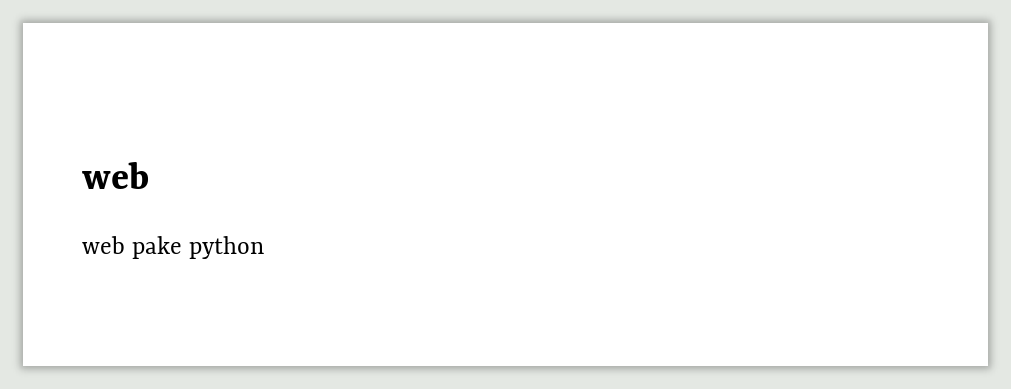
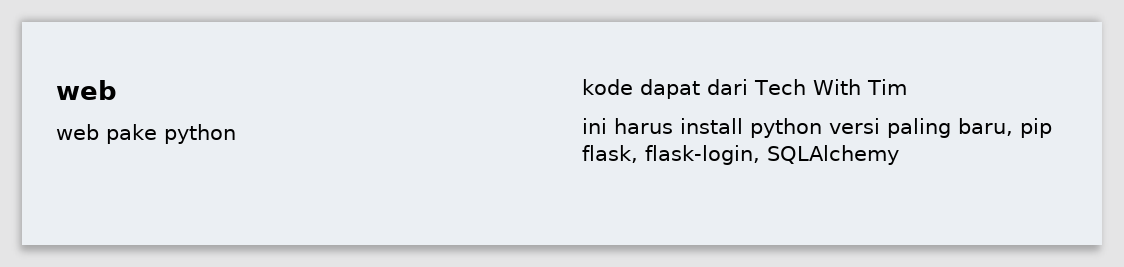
+ kode dapat dari Tech With Tim
+ ini harus install python versi paling baru, pip flask, flask-login, SQLAlchemy

